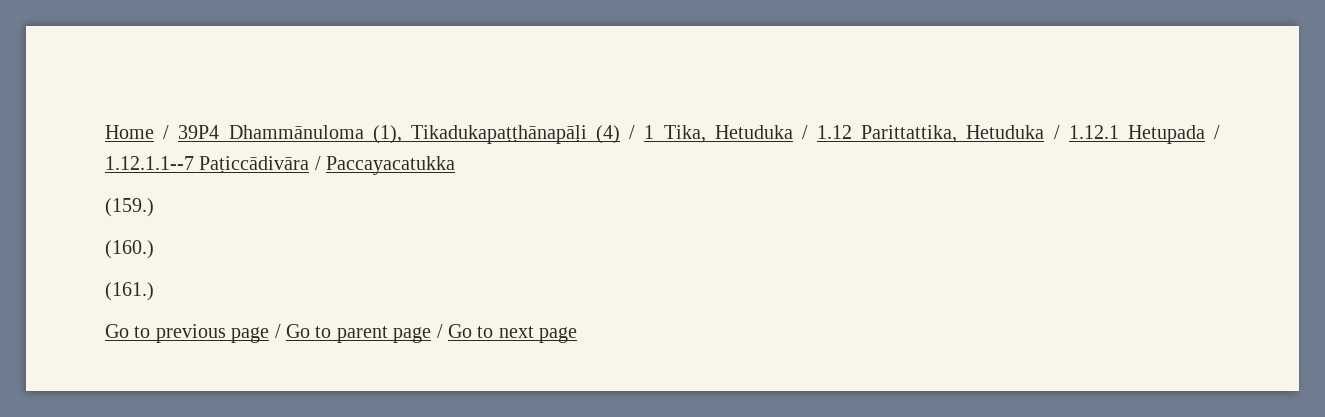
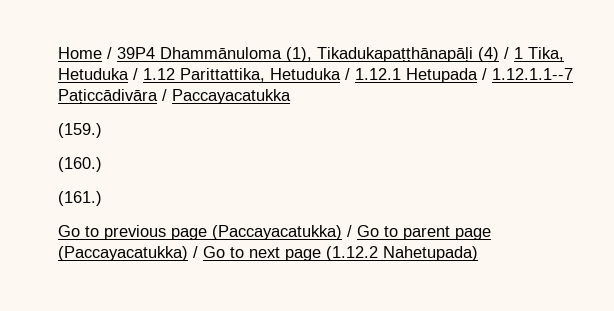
- Go to previous page / Go to parent page / Go to next page
+ Go to previous page (Paccayacatukka) / Go to parent page (Paccayacatukka) / Go to next page (1.12.2 Nahetupada)

